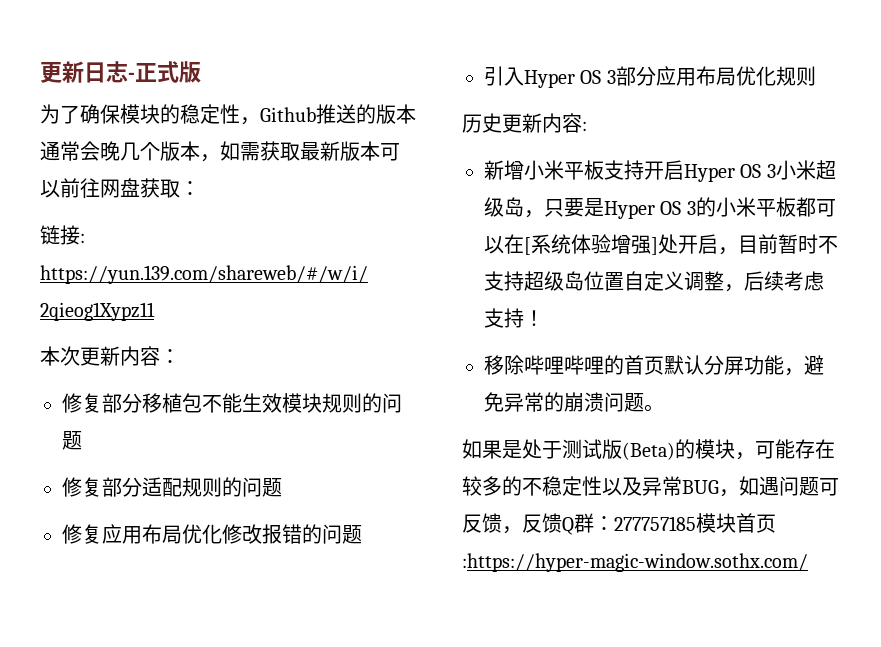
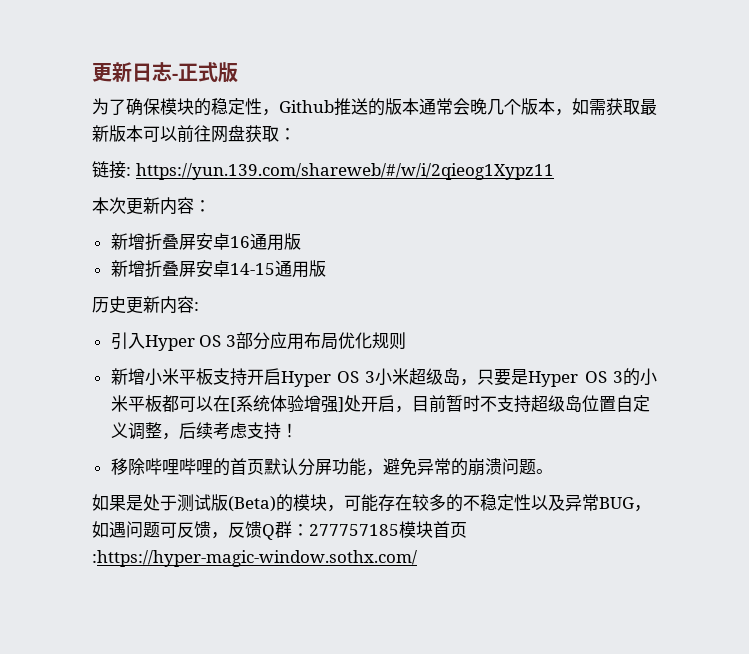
- 修复部分移植包不能生效模块规则的问题
- 修复部分适配规则的问题
- 修复应用布局优化修改报错的问题
+ 新增折叠屏安卓16通用版
+ 新增折叠屏安卓14-15通用版
+ 历史更新内容:
- 历史更新内容:

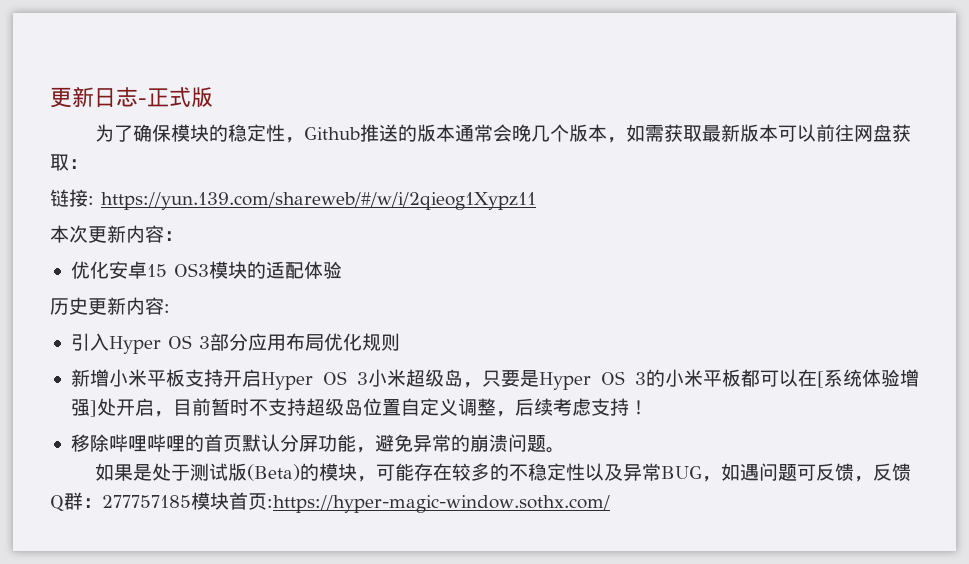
- 新增折叠屏安卓16通用版
- 新增折叠屏安卓14-15通用版
+ 优化安卓15 OS3模块的适配体验

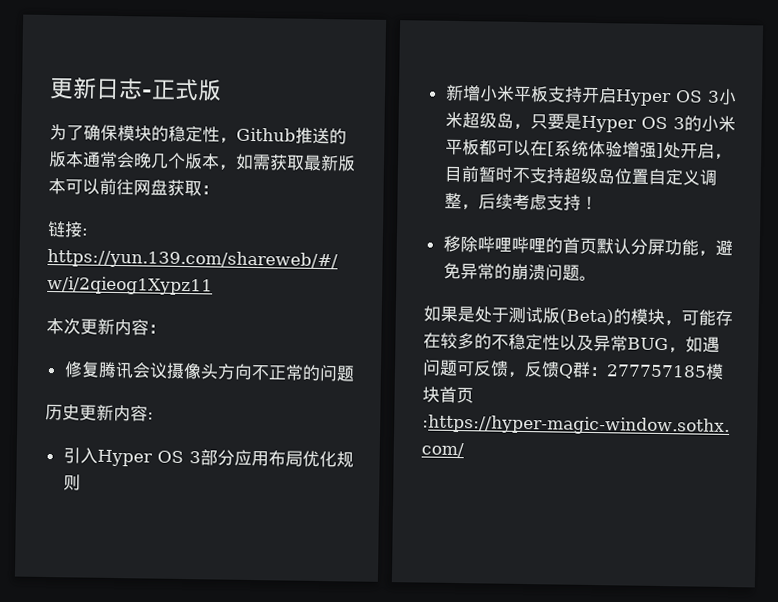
- 优化安卓15 OS3模块的适配体验
+ 修复腾讯会议摄像头方向不正常的问题

